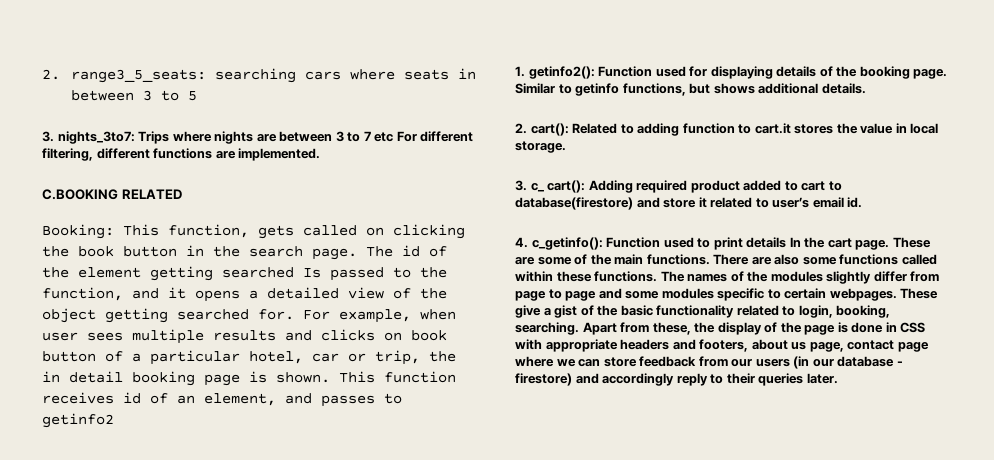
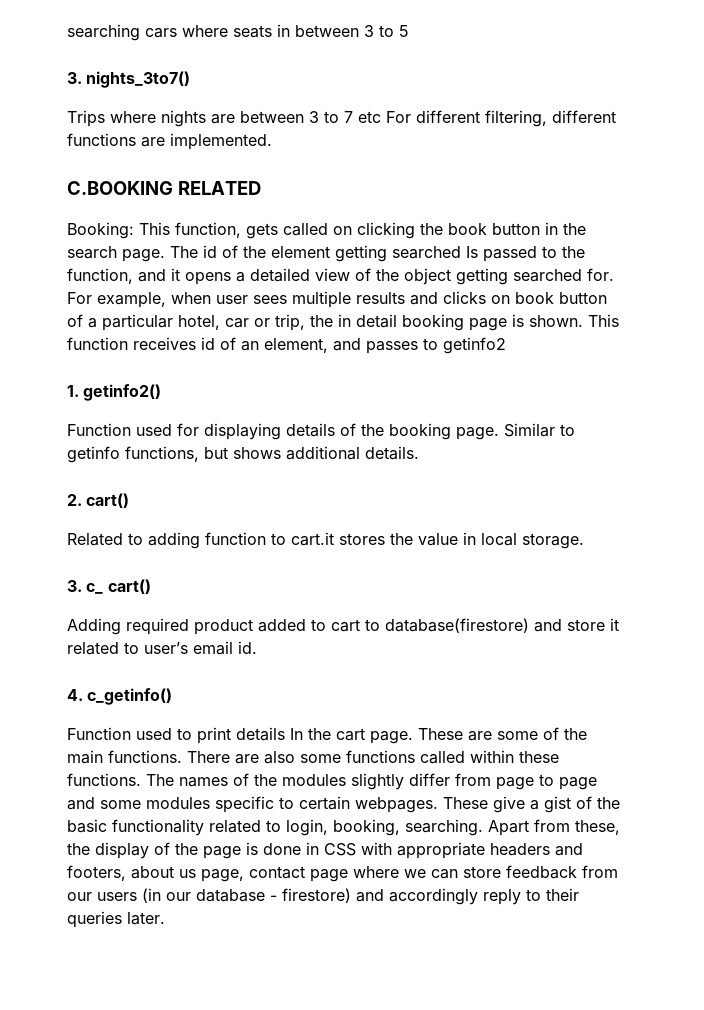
- 2. range3_5_seats: searching cars where seats in between 3 to 5
+ searching cars where seats in between 3 to 5
- 3. nights_3to7: Trips where nights are between 3 to 7 etc For different filtering, different functions are implemented.
+ 3. nights_3to7()
+ Trips where nights are between 3 to 7 etc For different filtering, different functions are implemented.
- 1. getinfo2(): Function used for displaying details of the booking page.
+ 1. getinfo2()
+ Function used for displaying details of the booking page.
- 2. cart(): Related to adding function to cart.it stores the value in local storage.
+ 2. cart()
+ Related to adding function to cart.it stores the value in local storage.
- 3. c_ cart(): Adding required product added to cart to database(firestore) and store it related to user’s email id.
+ 3. c_ cart()
+ Adding required product added to cart to database(firestore) and store it related to user’s email id.
- 4. c_getinfo(): Function used to print details In the cart page.
+ 4. c_getinfo()
+ Function used to print details In the cart page.

